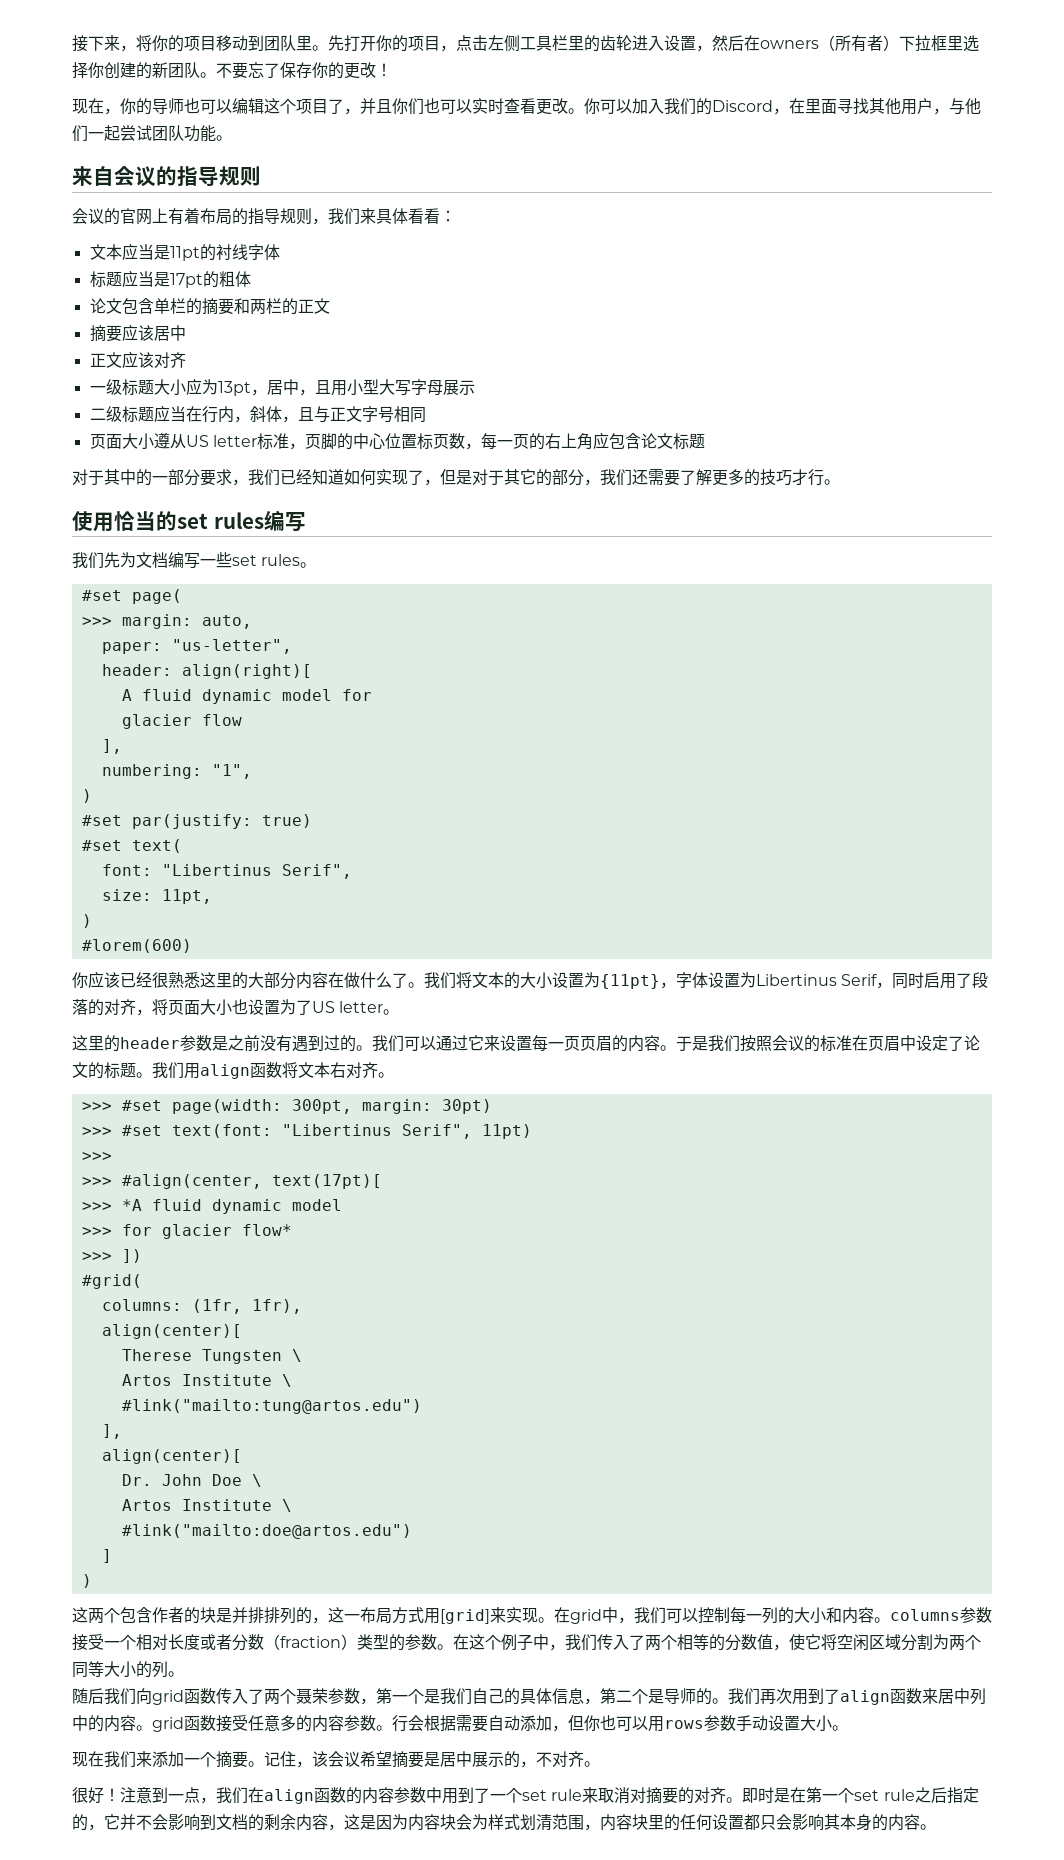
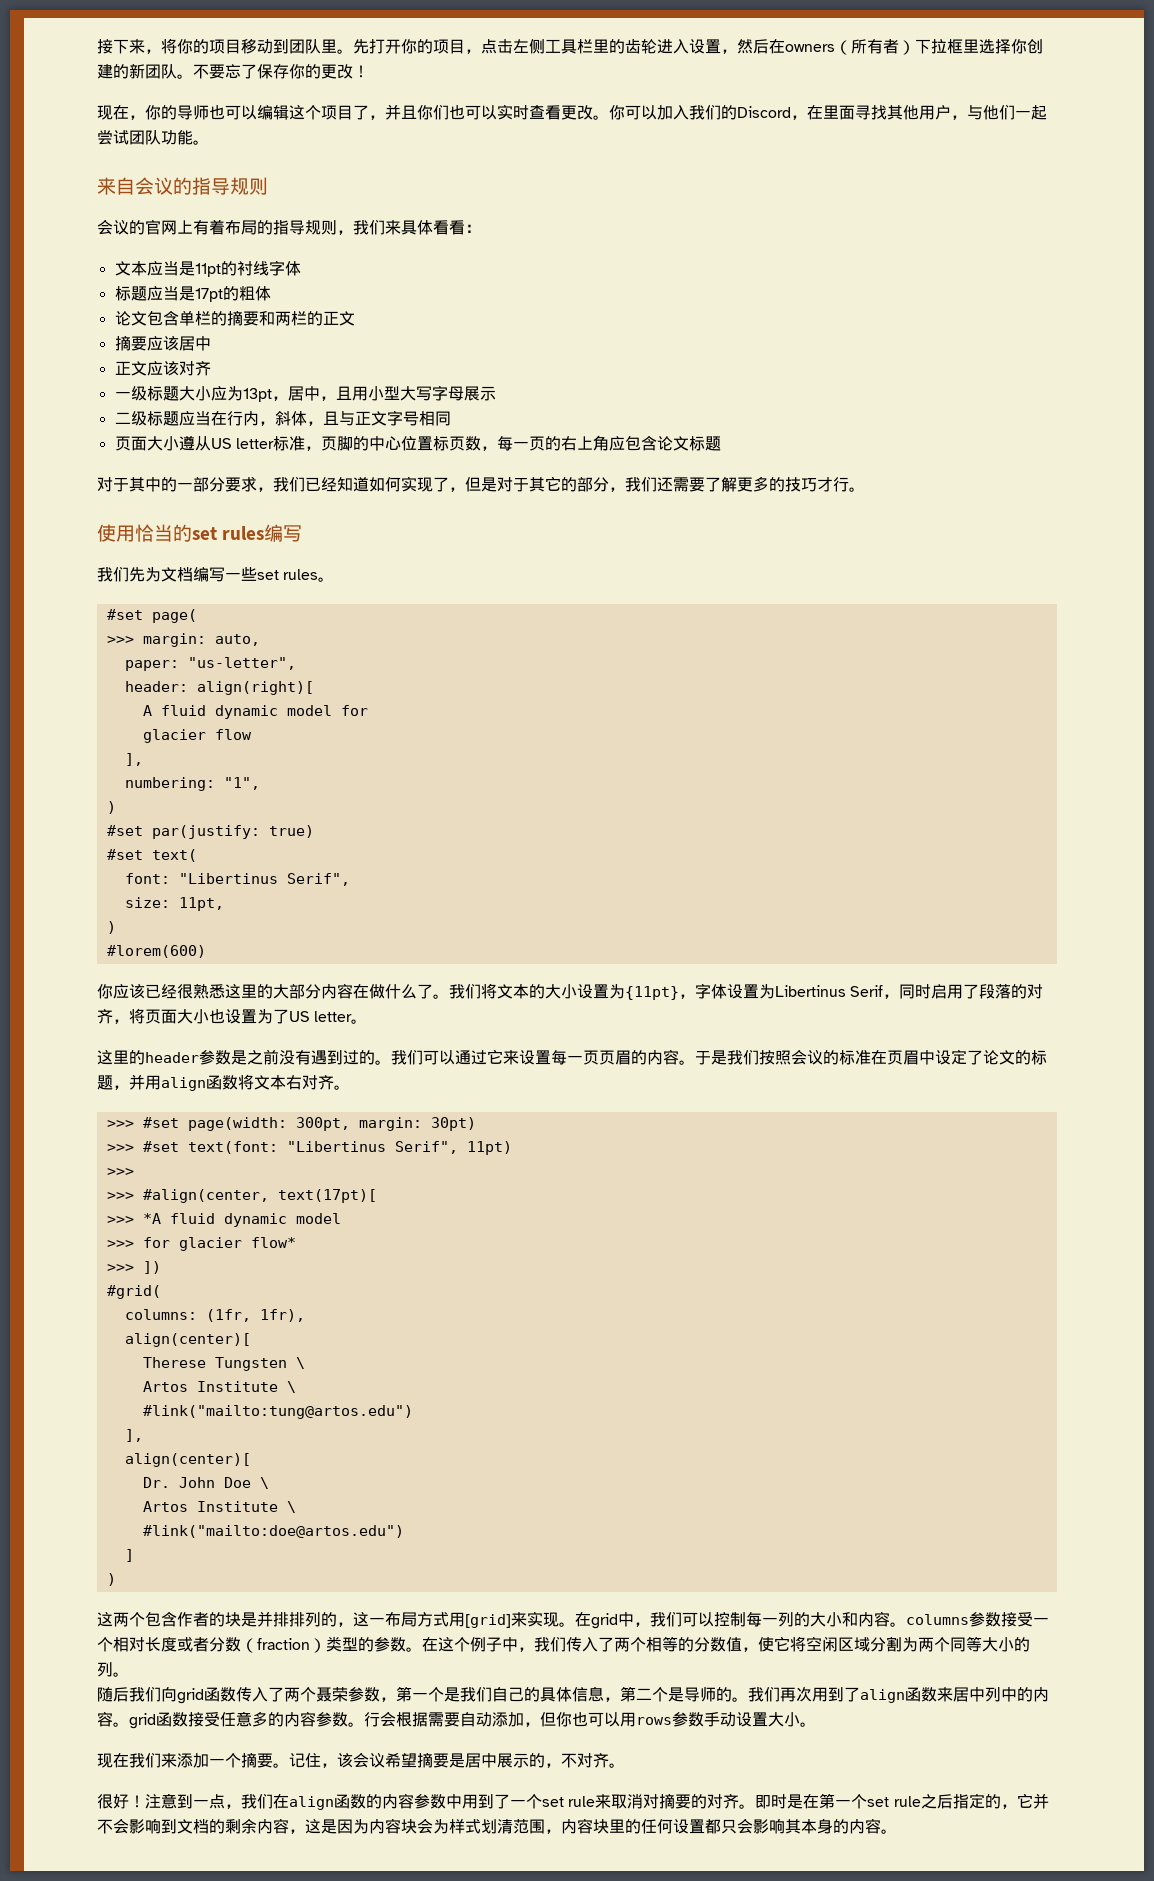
- 于是我们按照会议的标准在页眉中设定了论文的标题。我们用align函数将文本右对齐。
+ 于是我们按照会议的标准在页眉中设定了论文的标题，并用align函数将文本右对齐。

